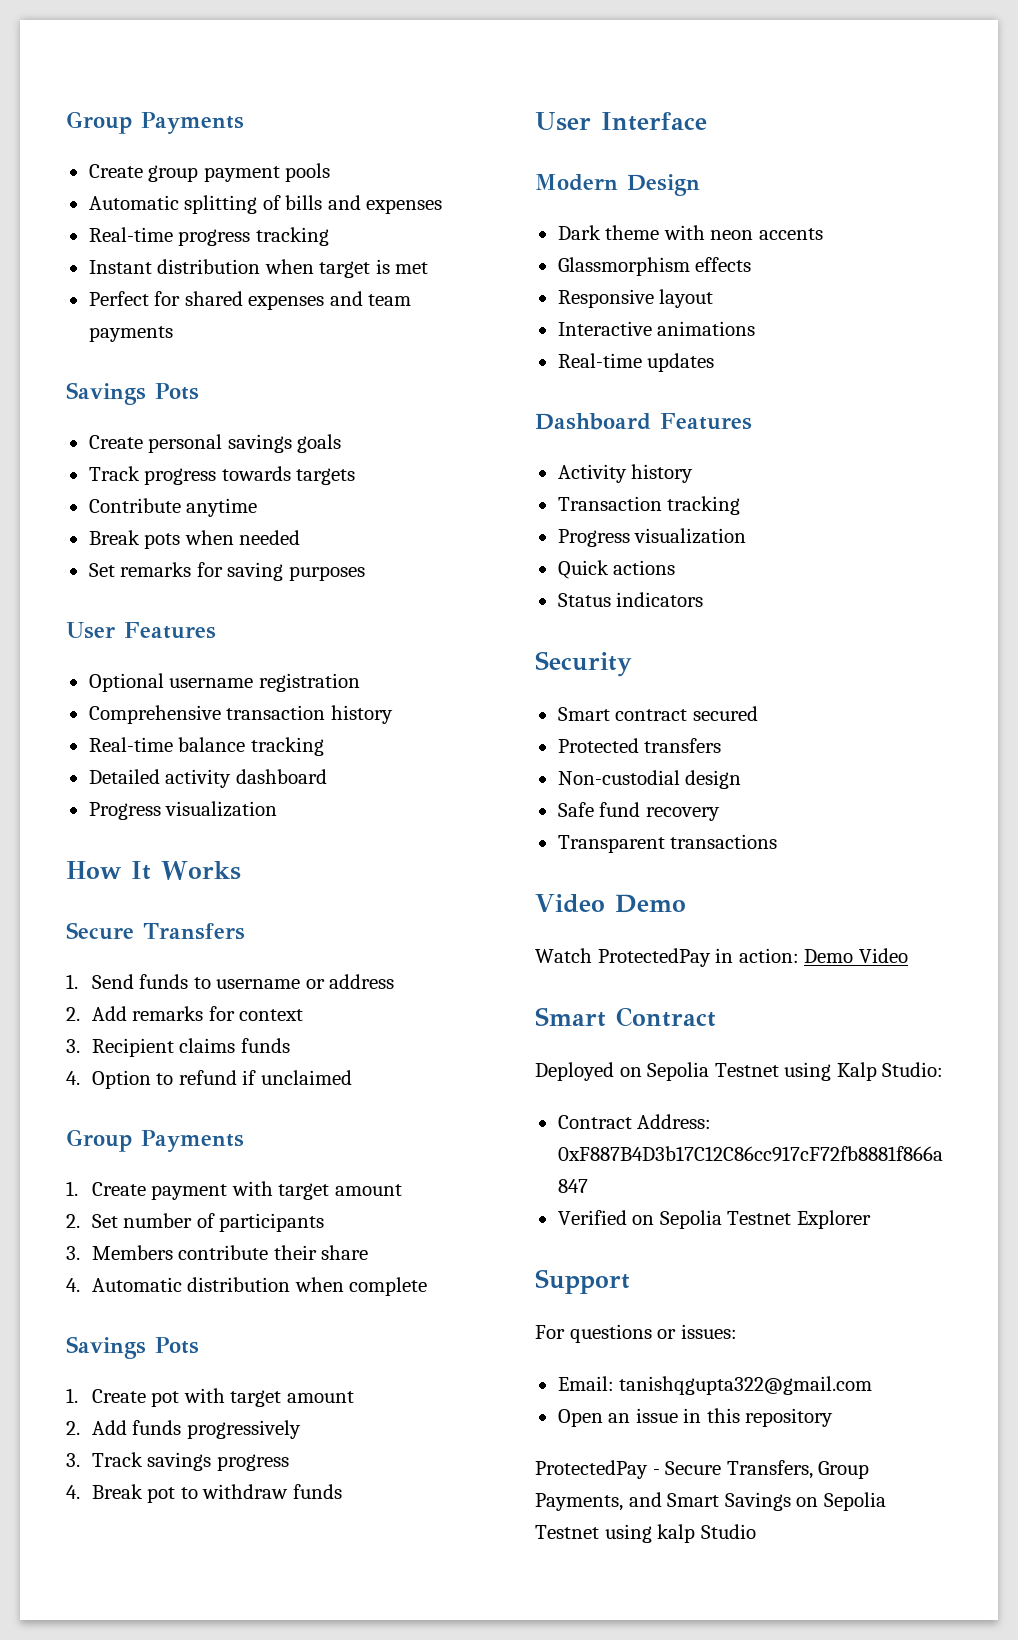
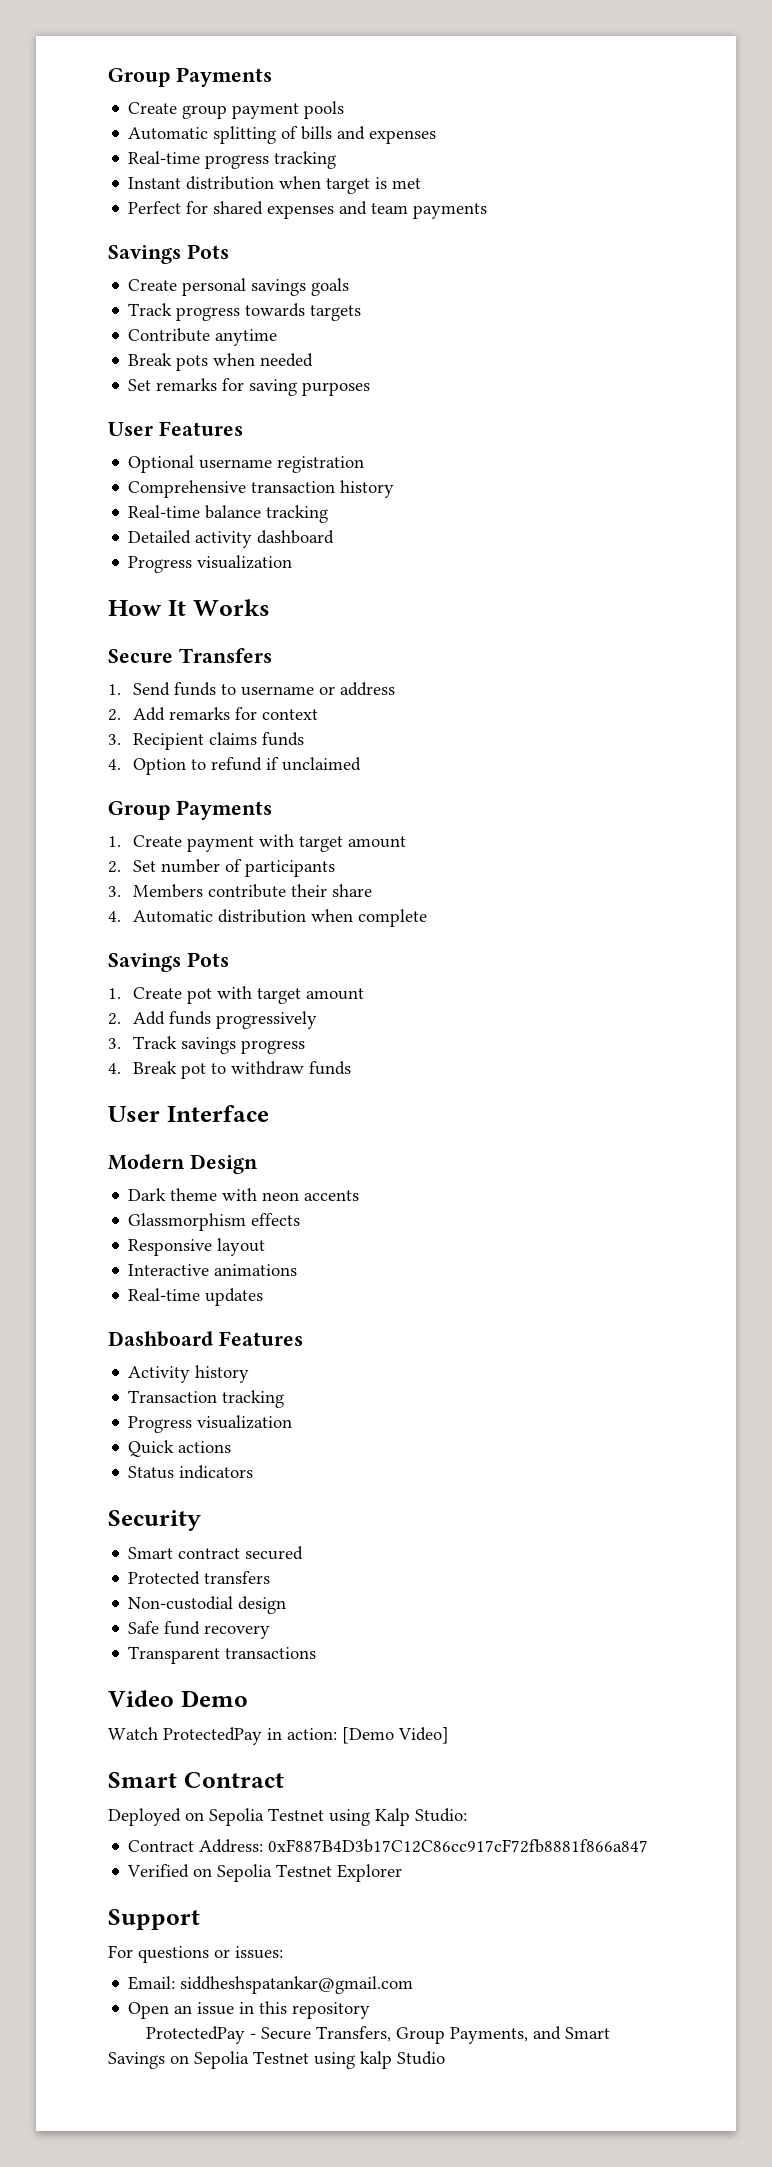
- Watch ProtectedPay in action: Demo Video
+ Watch ProtectedPay in action: [Demo Video]
- Email: tanishqgupta322@gmail.com
+ Email: siddheshspatankar@gmail.com

